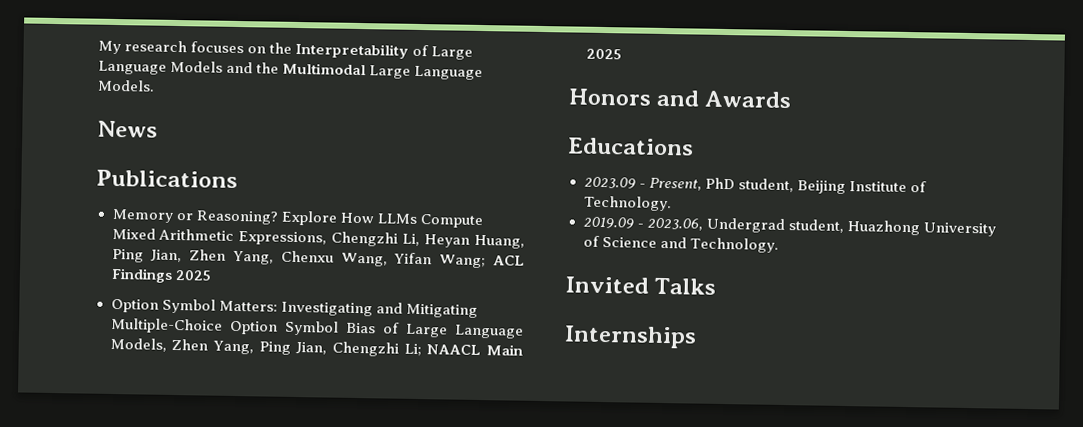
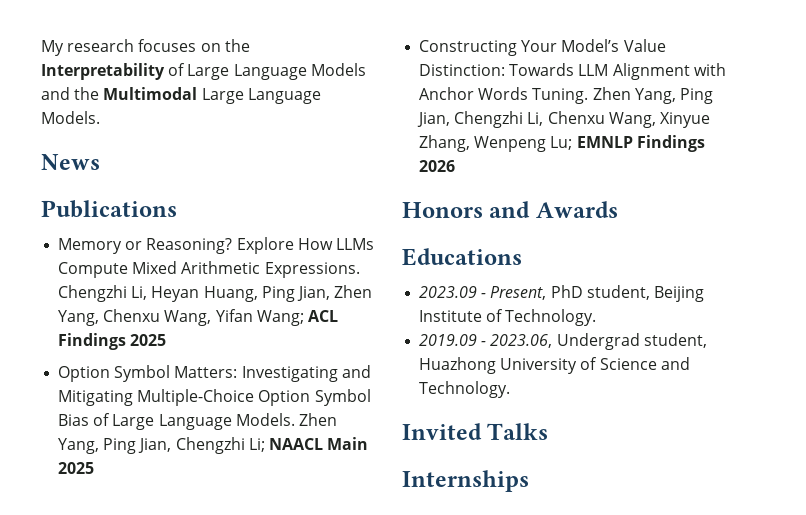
- Explore How LLMs Compute Mixed Arithmetic Expressions, Chengzhi Li, Heyan Huang, Ping Jian, Zhen Yang, Chenxu Wang, Yifan Wang; ACL Findings 2025
+ Explore How LLMs Compute Mixed Arithmetic Expressions. Chengzhi Li, Heyan Huang, Ping Jian, Zhen Yang, Chenxu Wang, Yifan Wang; ACL Findings 2025
- Option Symbol Matters: Investigating and Mitigating Multiple-Choice Option Symbol Bias of Large Language Models, Zhen Yang, Ping Jian, Chengzhi Li; NAACL Main 2025
+ Option Symbol Matters: Investigating and Mitigating Multiple-Choice Option Symbol Bias of Large Language Models. Zhen Yang, Ping Jian, Chengzhi Li; NAACL Main 2025
+ Constructing Your Model’s Value Distinction: Towards LLM Alignment with Anchor Words Tuning. Zhen Yang, Ping Jian, Chengzhi Li, Chenxu Wang, Xinyue Zhang, Wenpeng Lu; EMNLP Findings 2026

